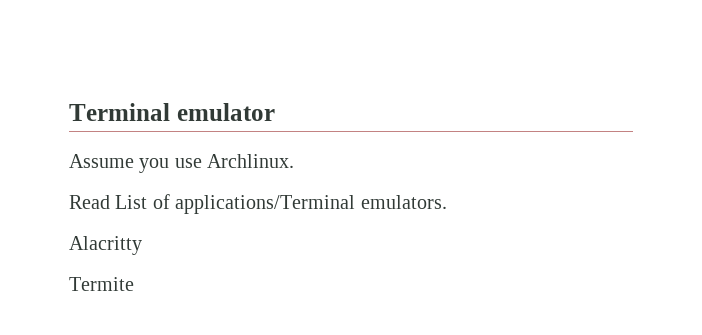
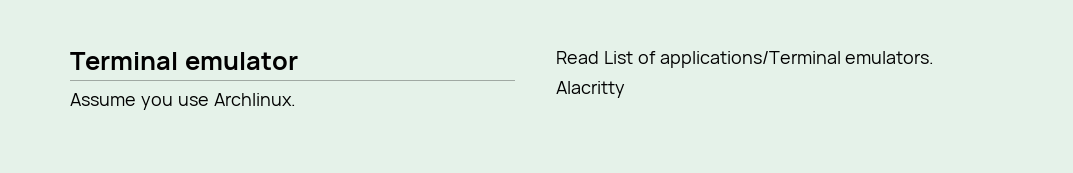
- Termite

